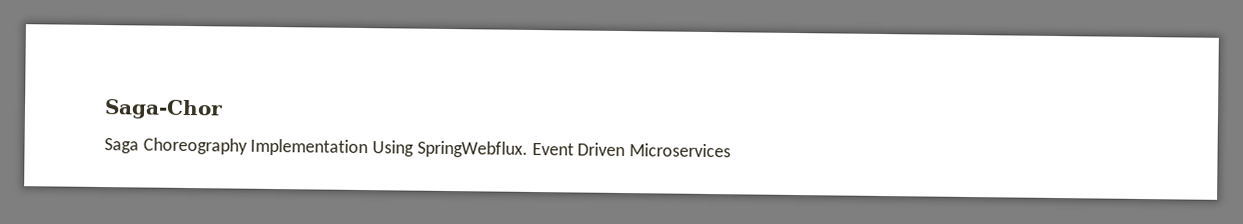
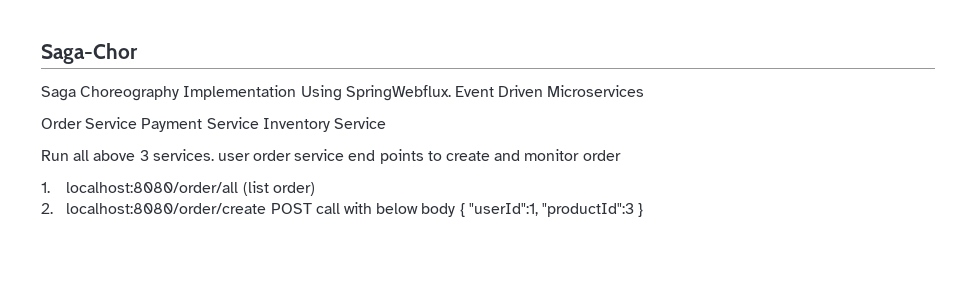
+ Order Service Payment Service Inventory Service
+ Run all above 3 services. user order service end points to create and monitor order
+ 1. localhost:8080/order/all (list order)
+ 2. localhost:8080/order/create POST call with below body { "userId":1, "productId":3 }

